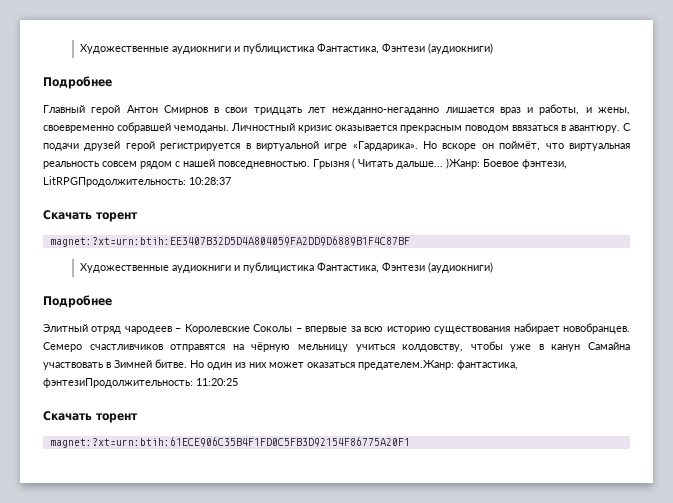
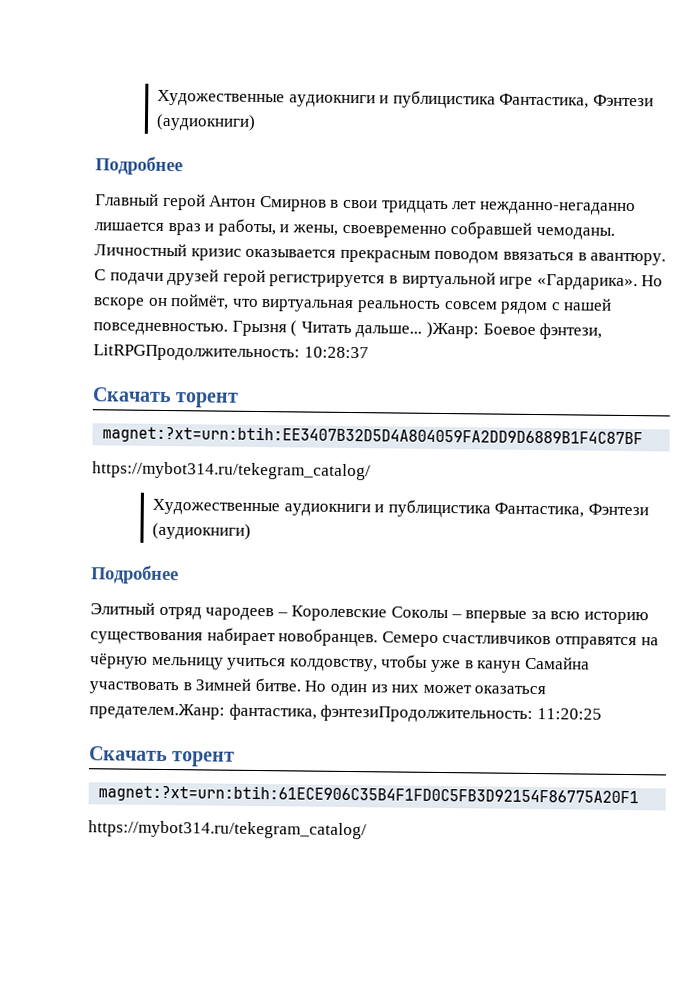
  magnet:?xt=urn:btih:EE3407B32D5D4A804059FA2DD9D6889B1F4C87BF
+ https://mybot314.ru/tekegram_catalog/
  magnet:?xt=urn:btih:61ECE906C35B4F1FD0C5FB3D92154F86775A20F1
+ https://mybot314.ru/tekegram_catalog/

